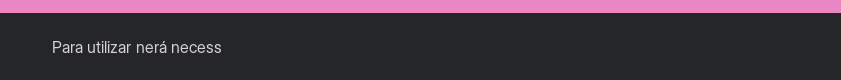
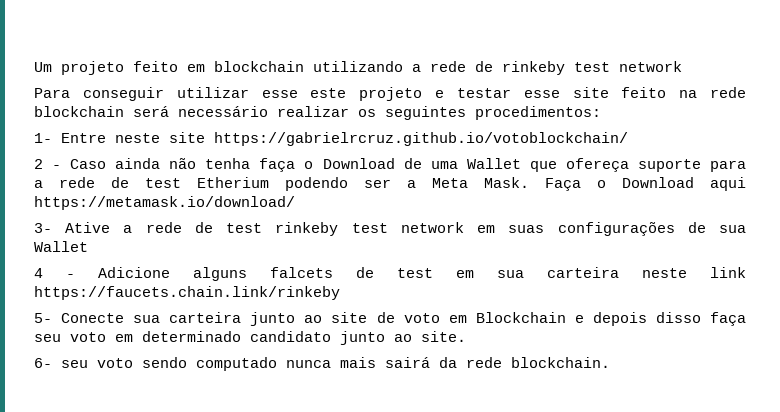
- Para utilizar nerá necess
+ Um projeto feito em blockchain utilizando a rede de rinkeby test network
+ Para conseguir utilizar esse este projeto e testar esse site feito na rede blockchain será necessário realizar os seguintes procedimentos:
+ 1- Entre neste site https://gabrielrcruz.github.io/votoblockchain/
+ 2 - Caso ainda não tenha faça o Download de uma Wallet que ofereça suporte para a rede de test Etherium podendo ser a Meta Mask. Faça o Download aqui https://metamask.io/download/
+ 3- Ative a rede de test rinkeby test network em suas configurações de sua Wallet
+ 4 - Adicione alguns falcets de test em sua carteira neste link https://faucets.chain.link/rinkeby
+ 5- Conecte sua carteira junto ao site de voto em Blockchain e depois disso faça seu voto em determinado candidato junto ao site.
+ 6- seu voto sendo computado nunca mais sairá da rede blockchain.

